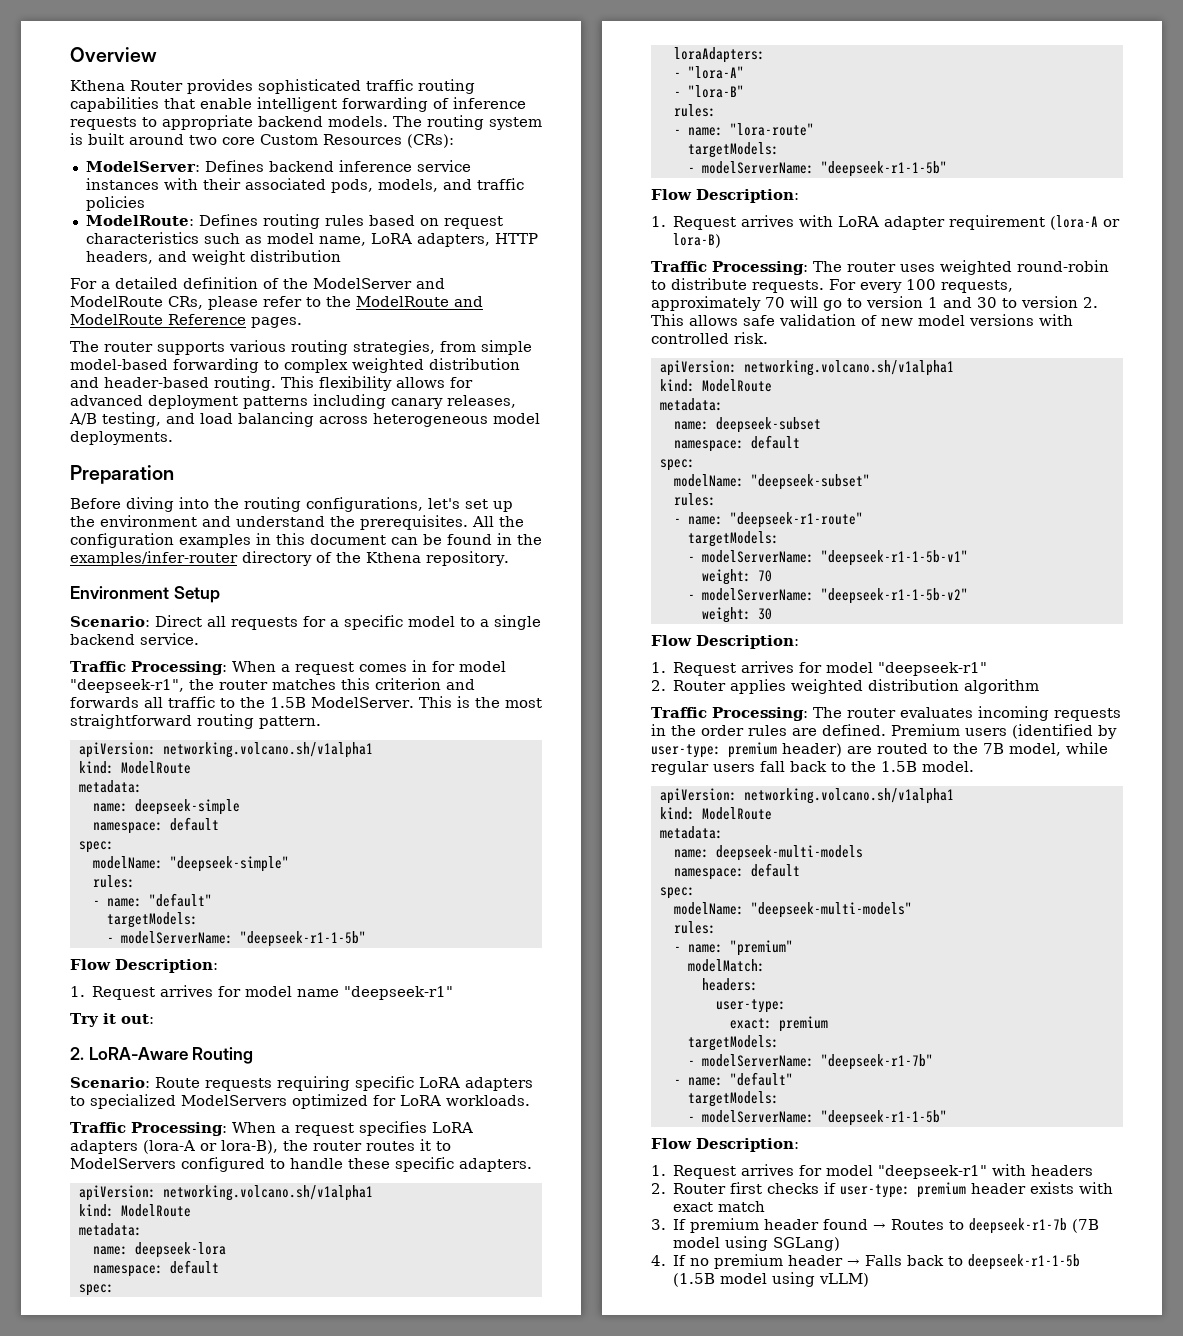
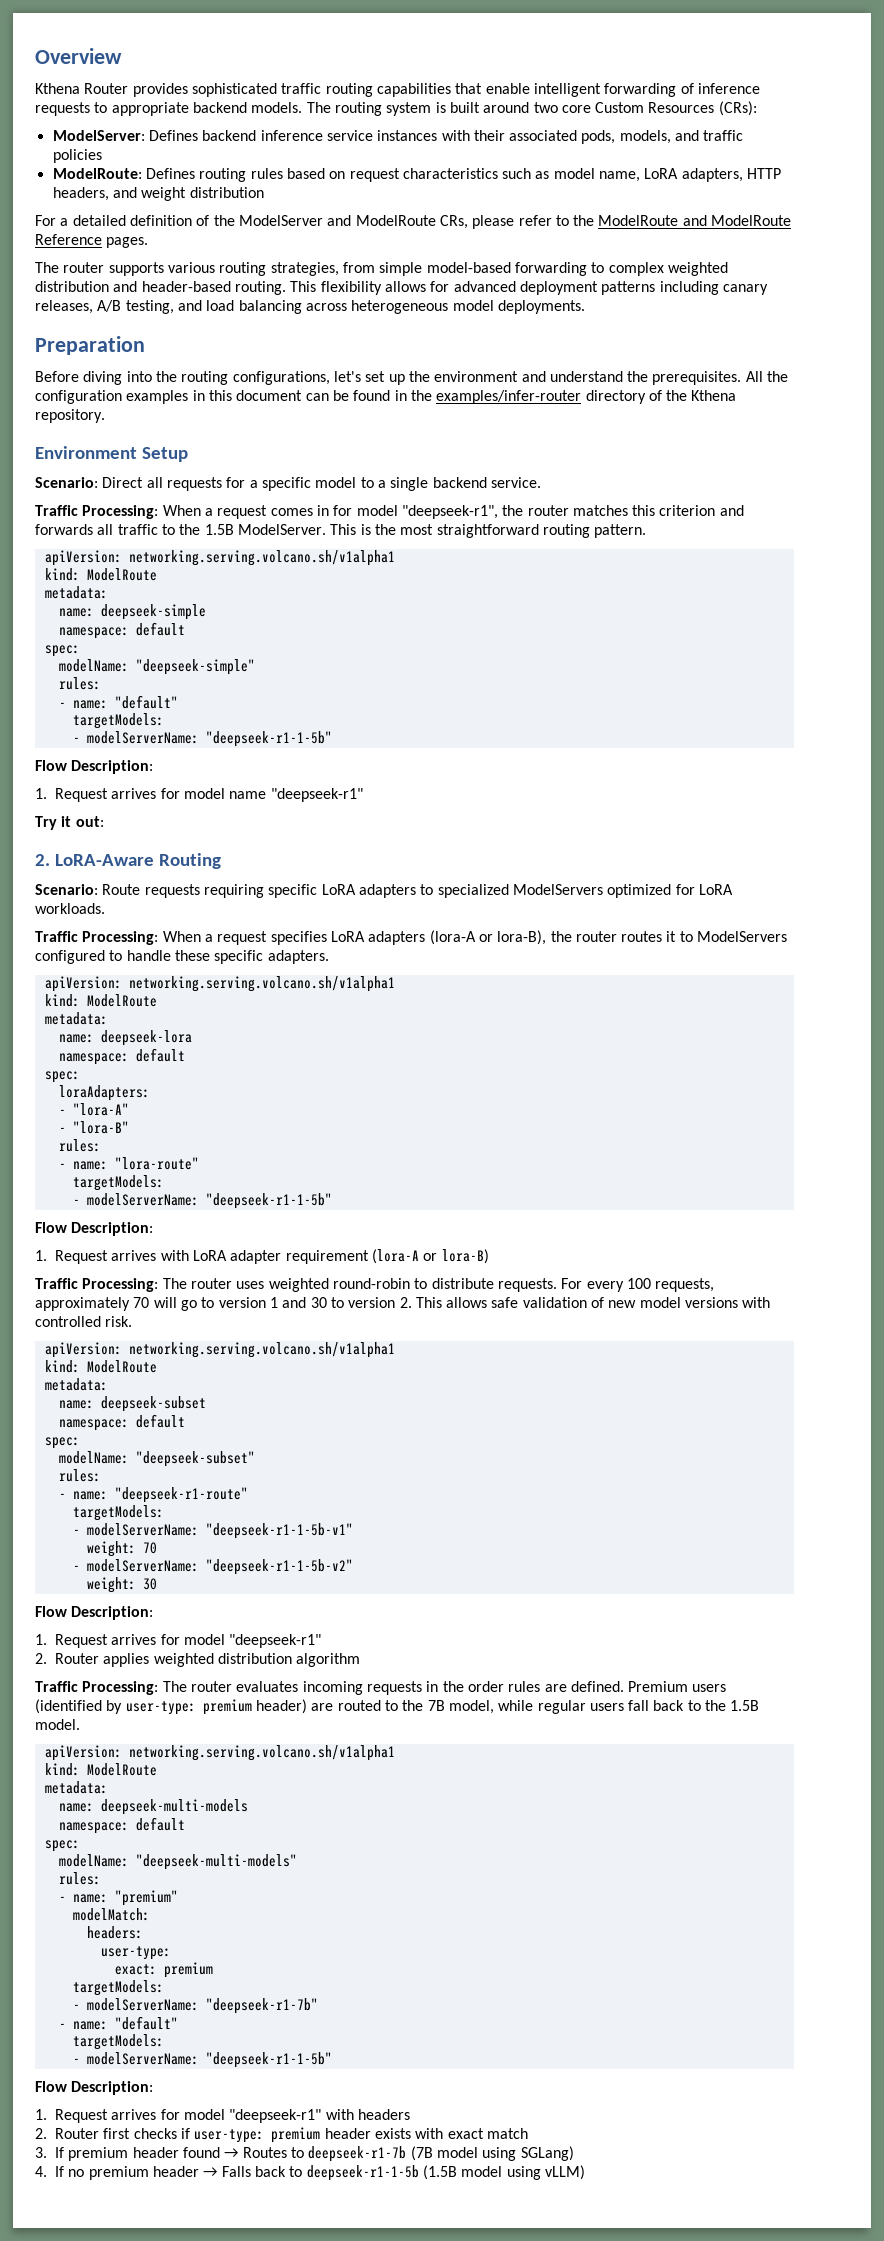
  This is the most straightforward routing pattern.
- apiVersion: networking.volcano.sh/v1alpha1
+ apiVersion: networking.serving.volcano.sh/v1alpha1
  Traffic Processing: When a request specifies LoRA adapters (lora-A or lora-B), the router routes it to ModelServers configured to handle these specific adapters.
- apiVersion: networking.volcano.sh/v1alpha1
+ apiVersion: networking.serving.volcano.sh/v1alpha1
  For every 100 requests, approximately 70 will go to version 1 and 30 to version 2. This allows safe validation of new model versions with controlled risk.
- apiVersion: networking.volcano.sh/v1alpha1
+ apiVersion: networking.serving.volcano.sh/v1alpha1
  Premium users (identified by user-type: premium header) are routed to the 7B model, while regular users fall back to the 1.5B model.
- apiVersion: networking.volcano.sh/v1alpha1
+ apiVersion: networking.serving.volcano.sh/v1alpha1

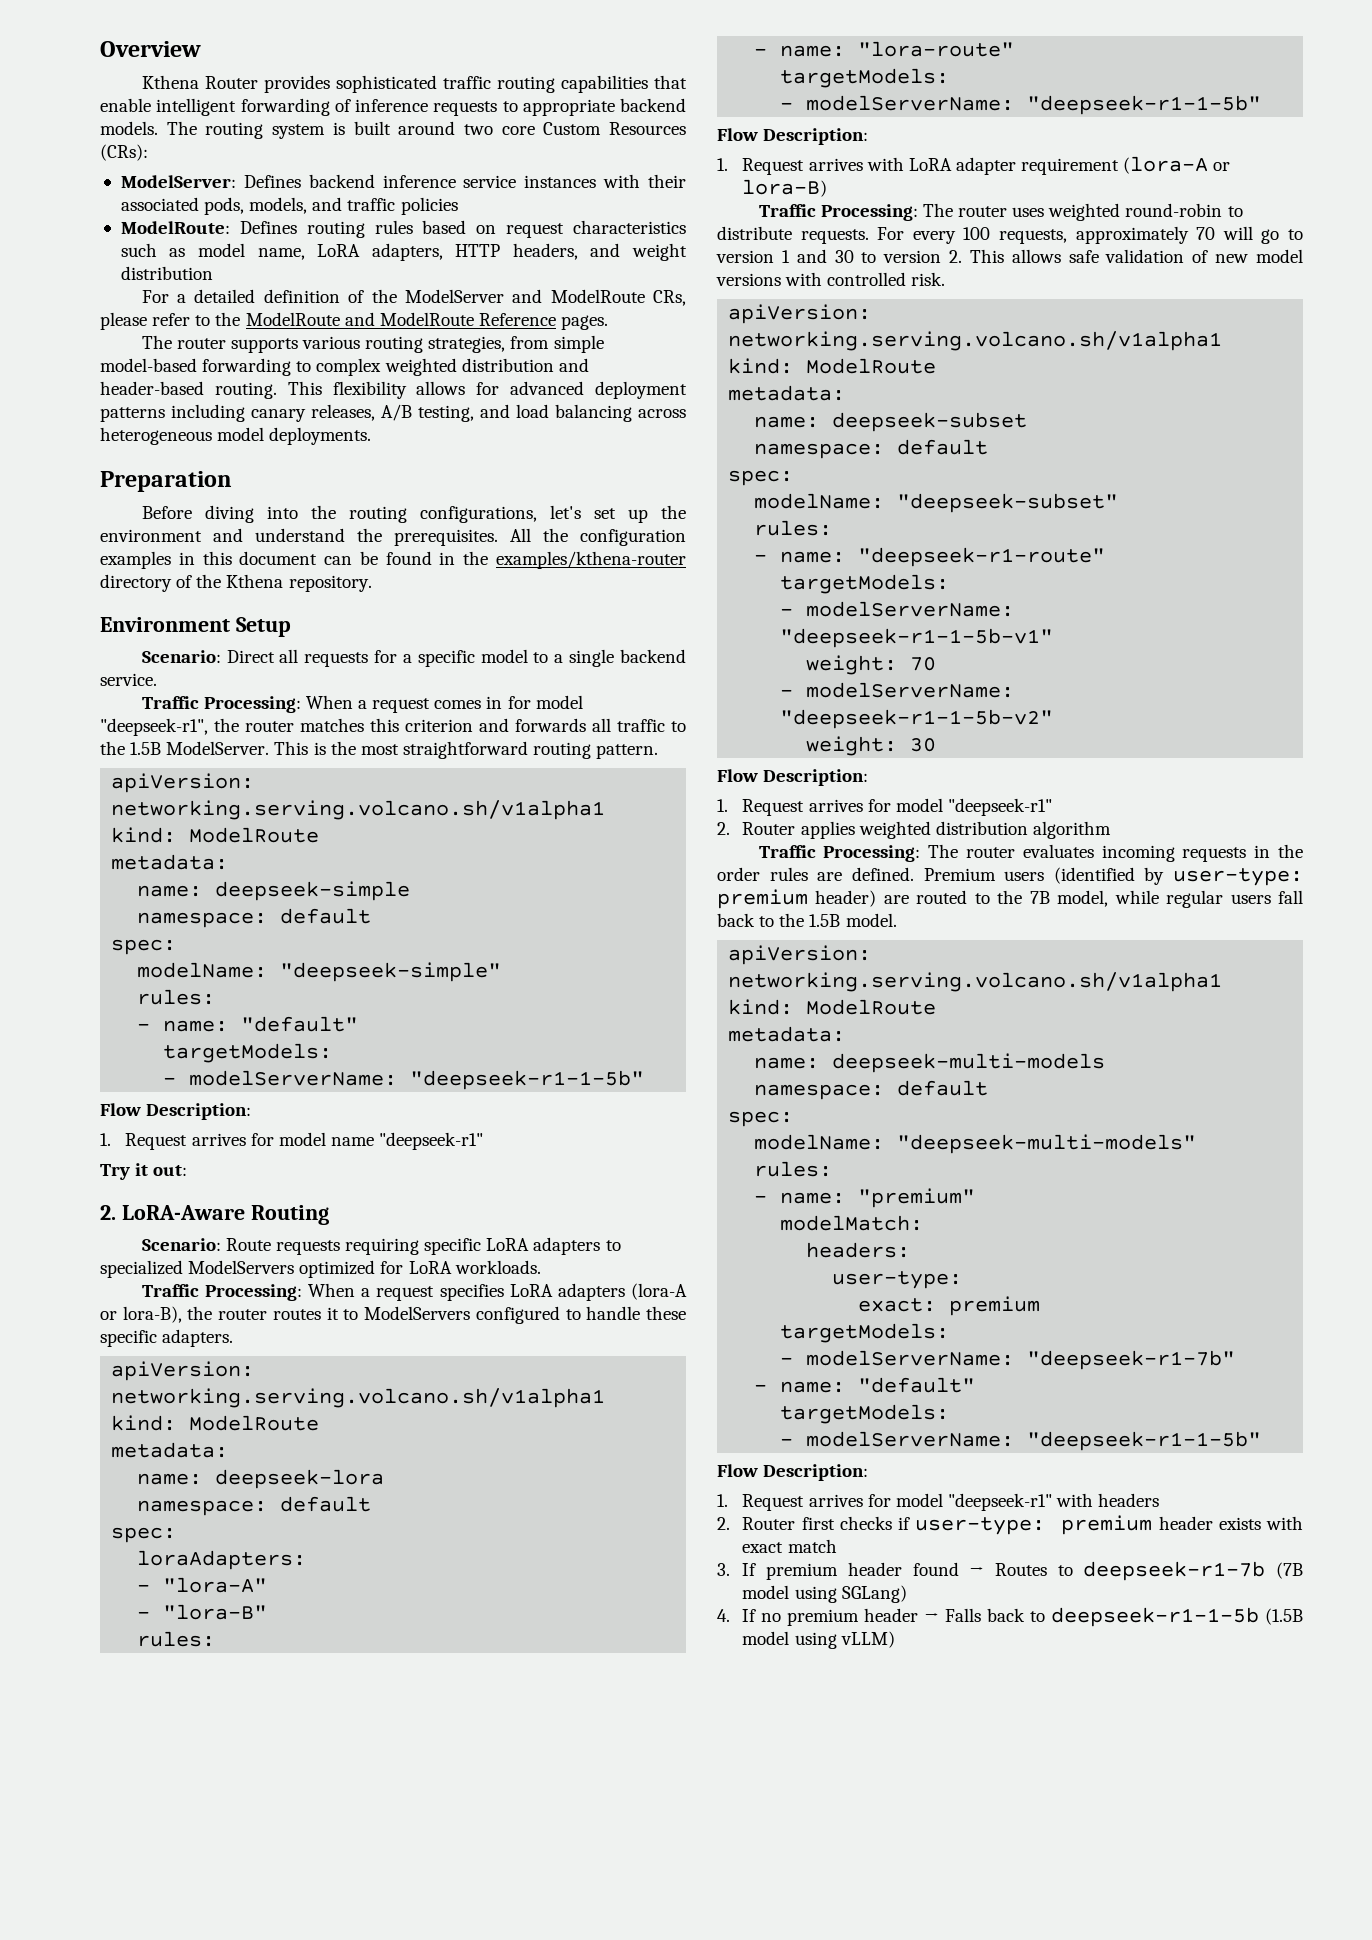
- All the configuration examples in this document can be found in the examples/infer-router directory of the Kthena repository.
+ All the configuration examples in this document can be found in the examples/kthena-router directory of the Kthena repository.

